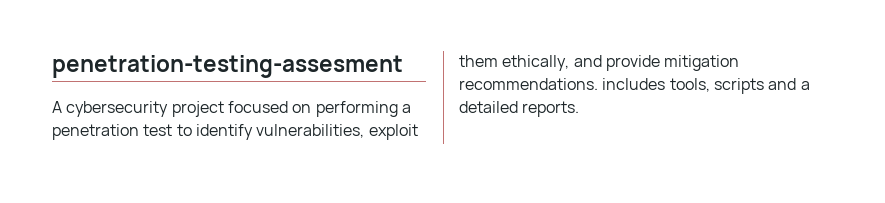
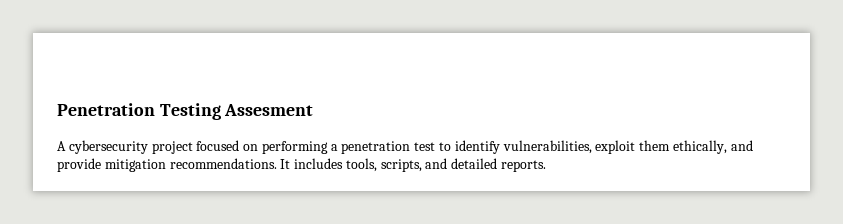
- penetration-testing-assesment
+ Penetration Testing Assesment
- A cybersecurity project focused on performing a penetration test to identify vulnerabilities, exploit them ethically, and provide mitigation recommendations. includes tools, scripts and a detailed reports.
+ A cybersecurity project focused on performing a penetration test to identify vulnerabilities, exploit them ethically, and provide mitigation recommendations. It includes tools, scripts, and detailed reports.

